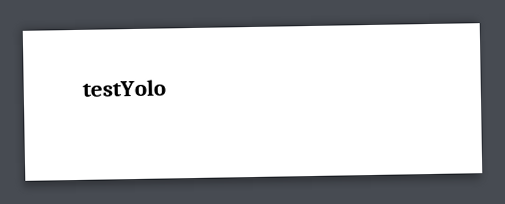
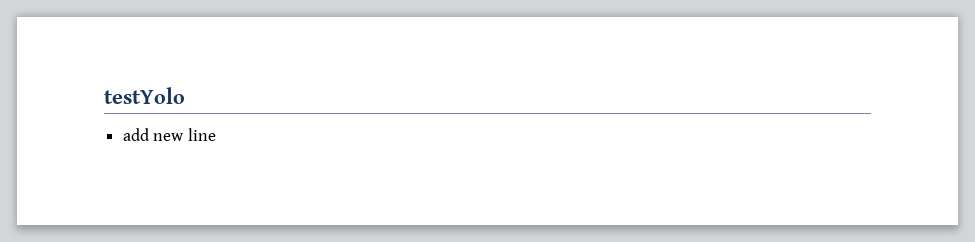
+ add new line

